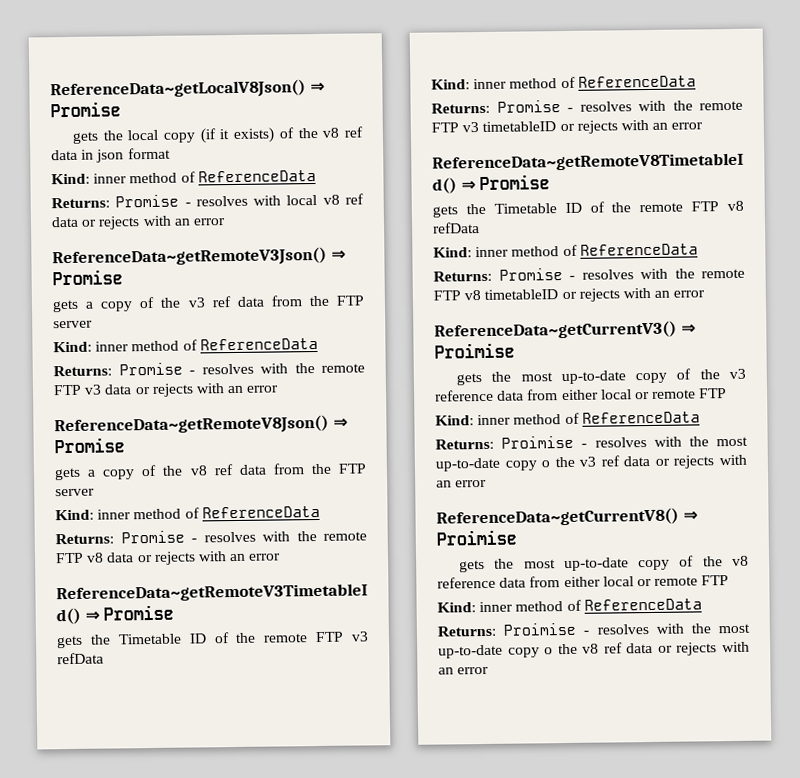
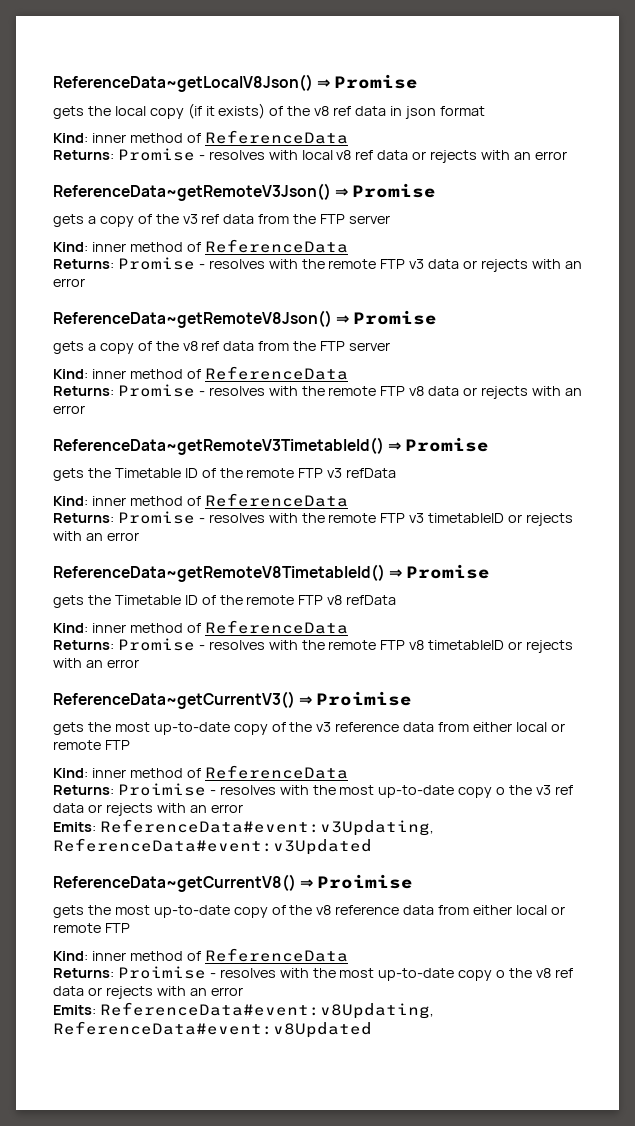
+ Emits: ReferenceData#event:v3Updating, ReferenceData#event:v3Updated
+ Emits: ReferenceData#event:v8Updating, ReferenceData#event:v8Updated

